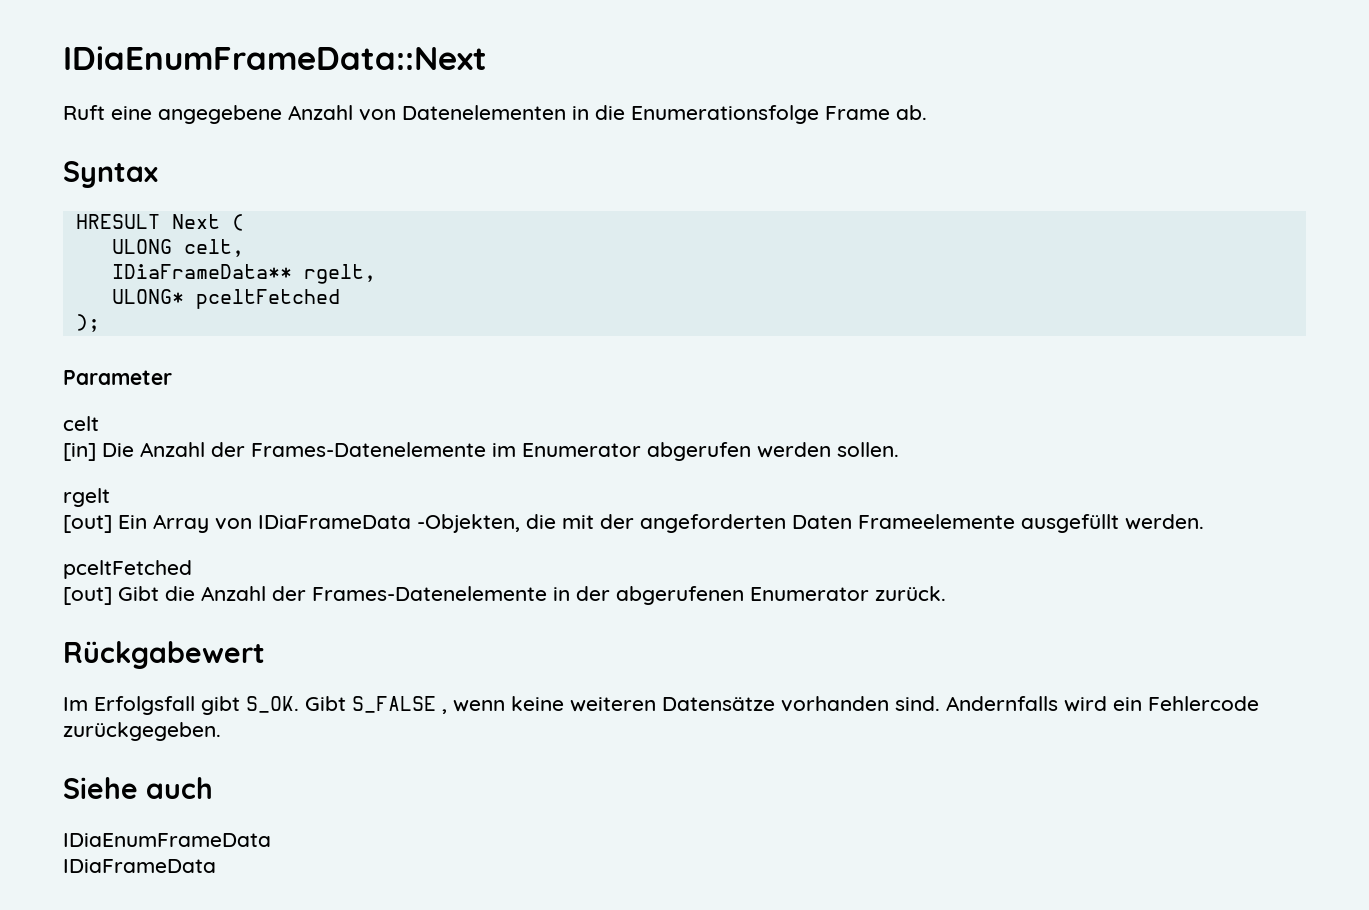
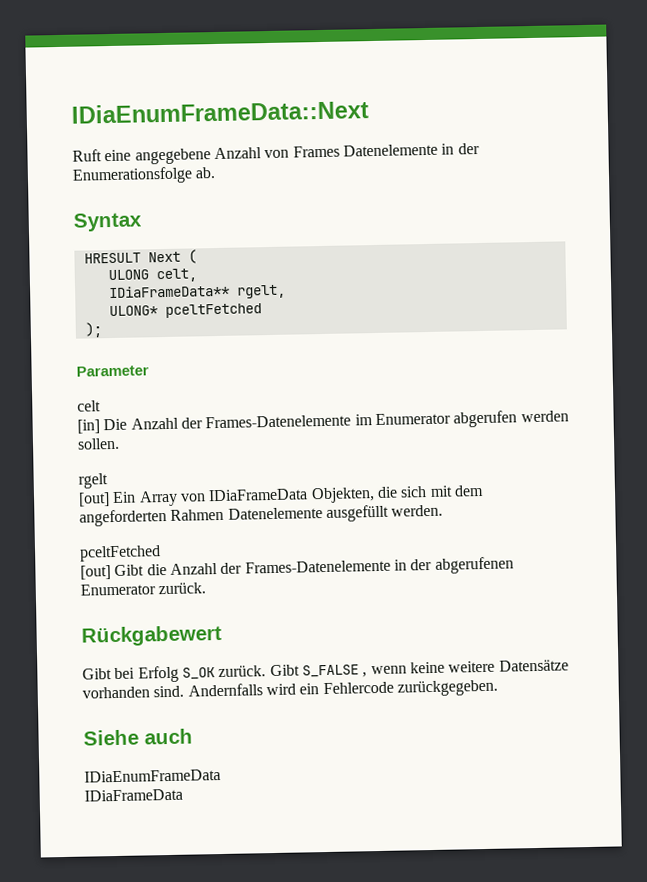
- Ruft eine angegebene Anzahl von Datenelementen in die Enumerationsfolge Frame ab.
+ Ruft eine angegebene Anzahl von Frames Datenelemente in der Enumerationsfolge ab.
- [out] Ein Array von IDiaFrameData -Objekten, die mit der angeforderten Daten Frameelemente ausgefüllt werden.
+ [out] Ein Array von IDiaFrameData Objekten, die sich mit dem angeforderten Rahmen Datenelemente ausgefüllt werden.
- Im Erfolgsfall gibt S_OK.
+ Gibt bei Erfolg S_OK zurück.
- Gibt S_FALSE , wenn keine weiteren Datensätze vorhanden sind.
+ Gibt S_FALSE , wenn keine weitere Datensätze vorhanden sind.

